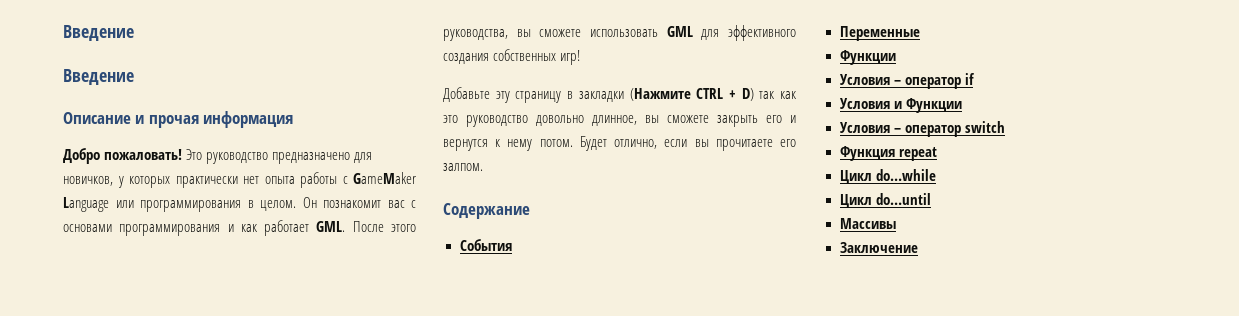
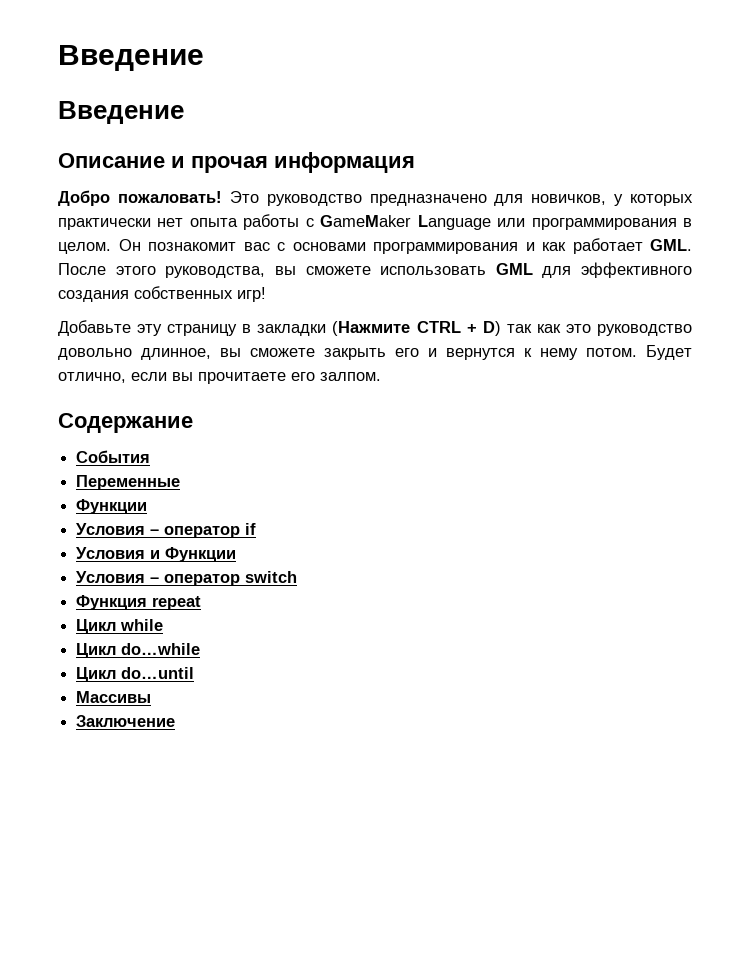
+ Цикл while

